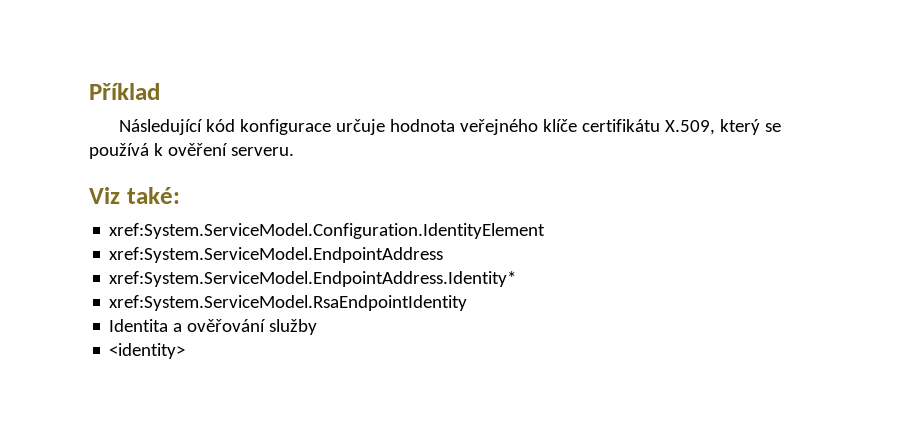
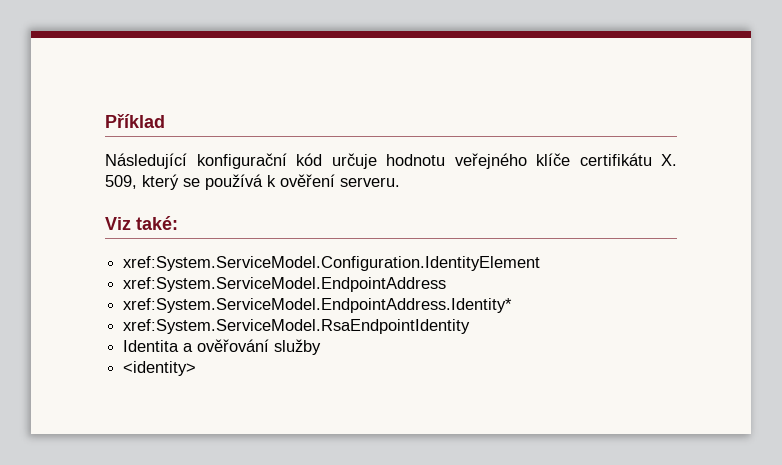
- Následující kód konfigurace určuje hodnota veřejného klíče certifikátu X.509, který se používá k ověření serveru.
+ Následující konfigurační kód určuje hodnotu veřejného klíče certifikátu X. 509, který se používá k ověření serveru.

